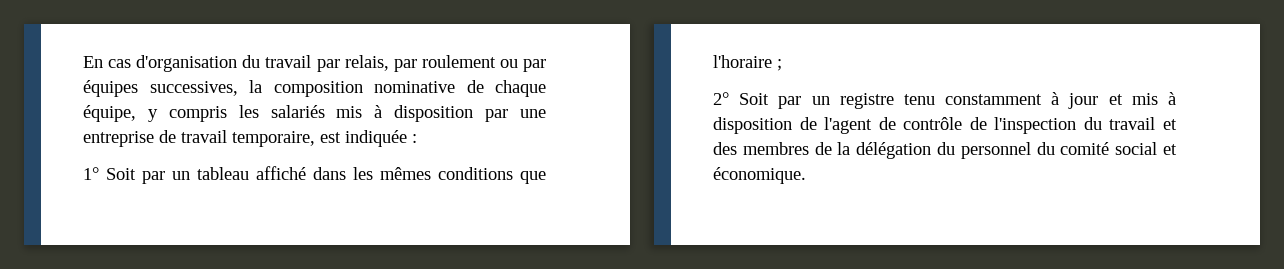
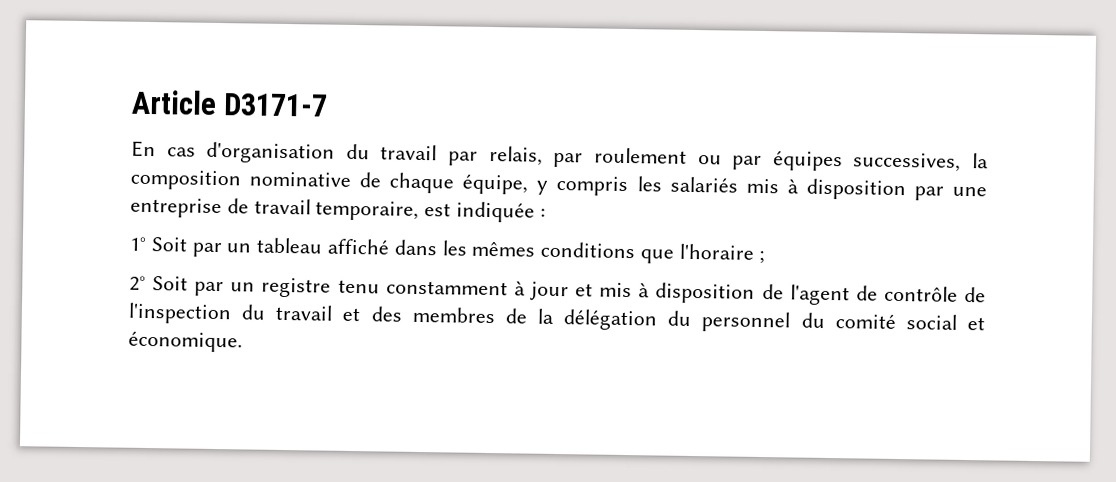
+ Article D3171-7

